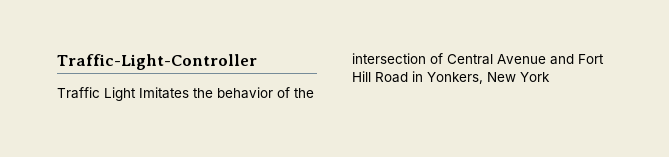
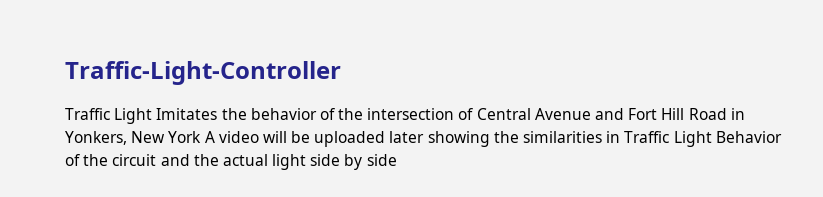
- Traffic Light Imitates the behavior of the intersection of Central Avenue and Fort Hill Road in Yonkers, New York
+ Traffic Light Imitates the behavior of the intersection of Central Avenue and Fort Hill Road in Yonkers, New York A video will be uploaded later showing the similarities in Traffic Light Behavior of the circuit and the actual light side by side

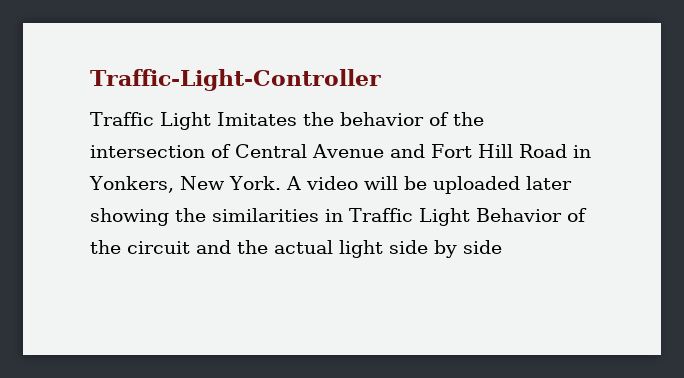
- Traffic Light Imitates the behavior of the intersection of Central Avenue and Fort Hill Road in Yonkers, New York A video will be uploaded later showing the similarities in Traffic Light Behavior of the circuit and the actual light side by side
+ Traffic Light Imitates the behavior of the intersection of Central Avenue and Fort Hill Road in Yonkers, New York. A video will be uploaded later showing the similarities in Traffic Light Behavior of the circuit and the actual light side by side

